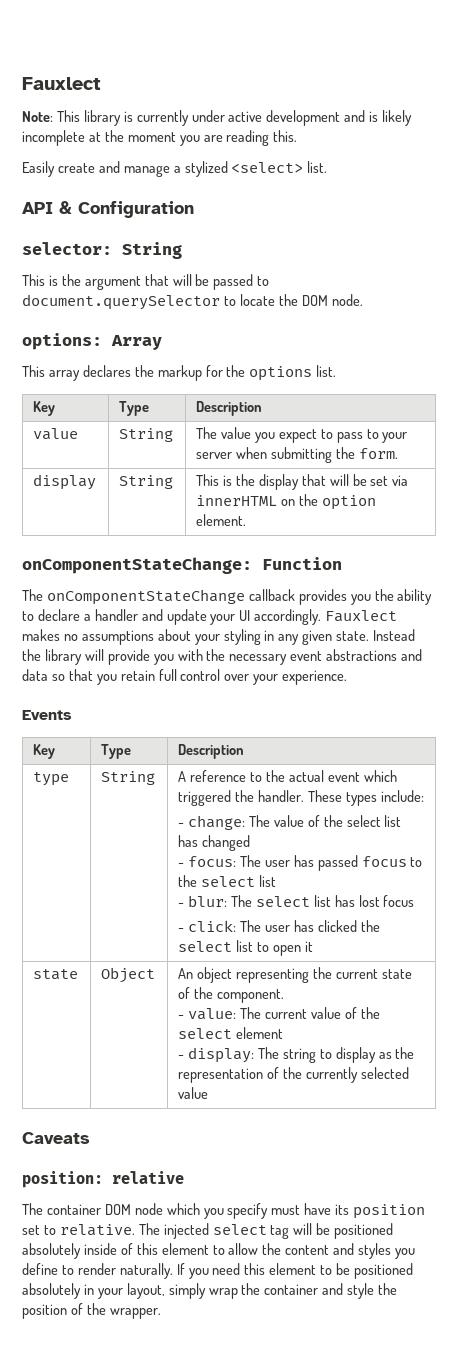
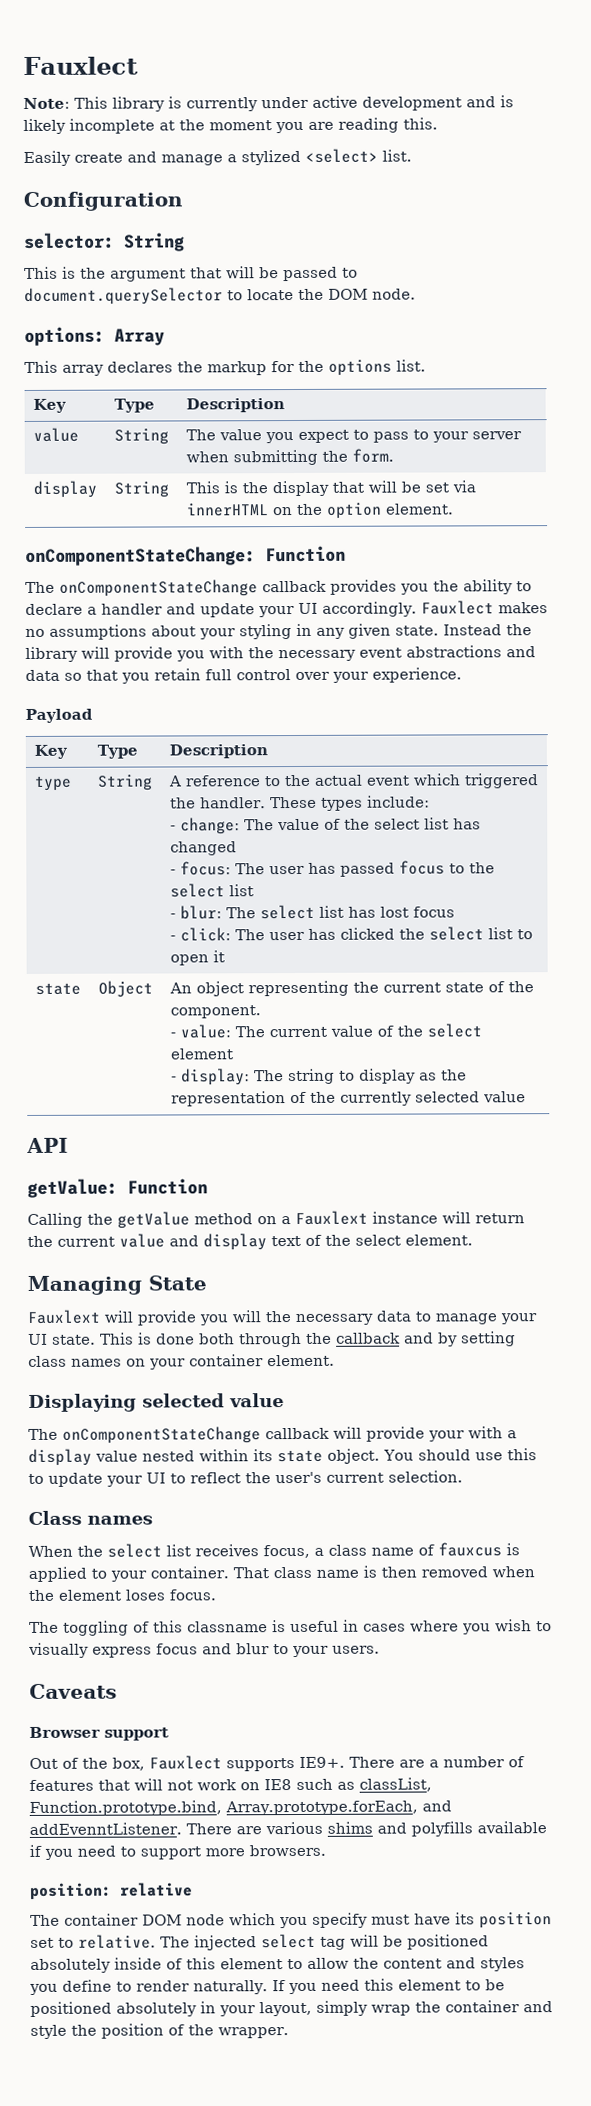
- API & Configuration
+ Configuration
- Events
+ Payload
+ API
+ getValue: Function
+ Calling the getValue method on a Fauxlext instance will return the current value and display text of the select element.
+ Managing State
+ Fauxlext will provide you will the necessary data to manage your UI state. This is done both through the callback and by setting class names on your container element.
+ Displaying selected value
+ The onComponentStateChange callback will provide your with a display value nested within its state object. You should use this to update your UI to reflect the user's current selection.
+ Class names
+ When the select list receives focus, a class name of fauxcus is applied to your container. That class name is then removed when the element loses focus.
+ The toggling of this classname is useful in cases where you wish to visually express focus and blur to your users.
  Caveats
+ Browser support
+ Out of the box, Fauxlect supports IE9+. There are a number of features that will not work on IE8 such as classList, Function.prototype.bind, Array.prototype.forEach, and addEvenntListener. There are various shims and polyfills available if you need to support more browsers.

